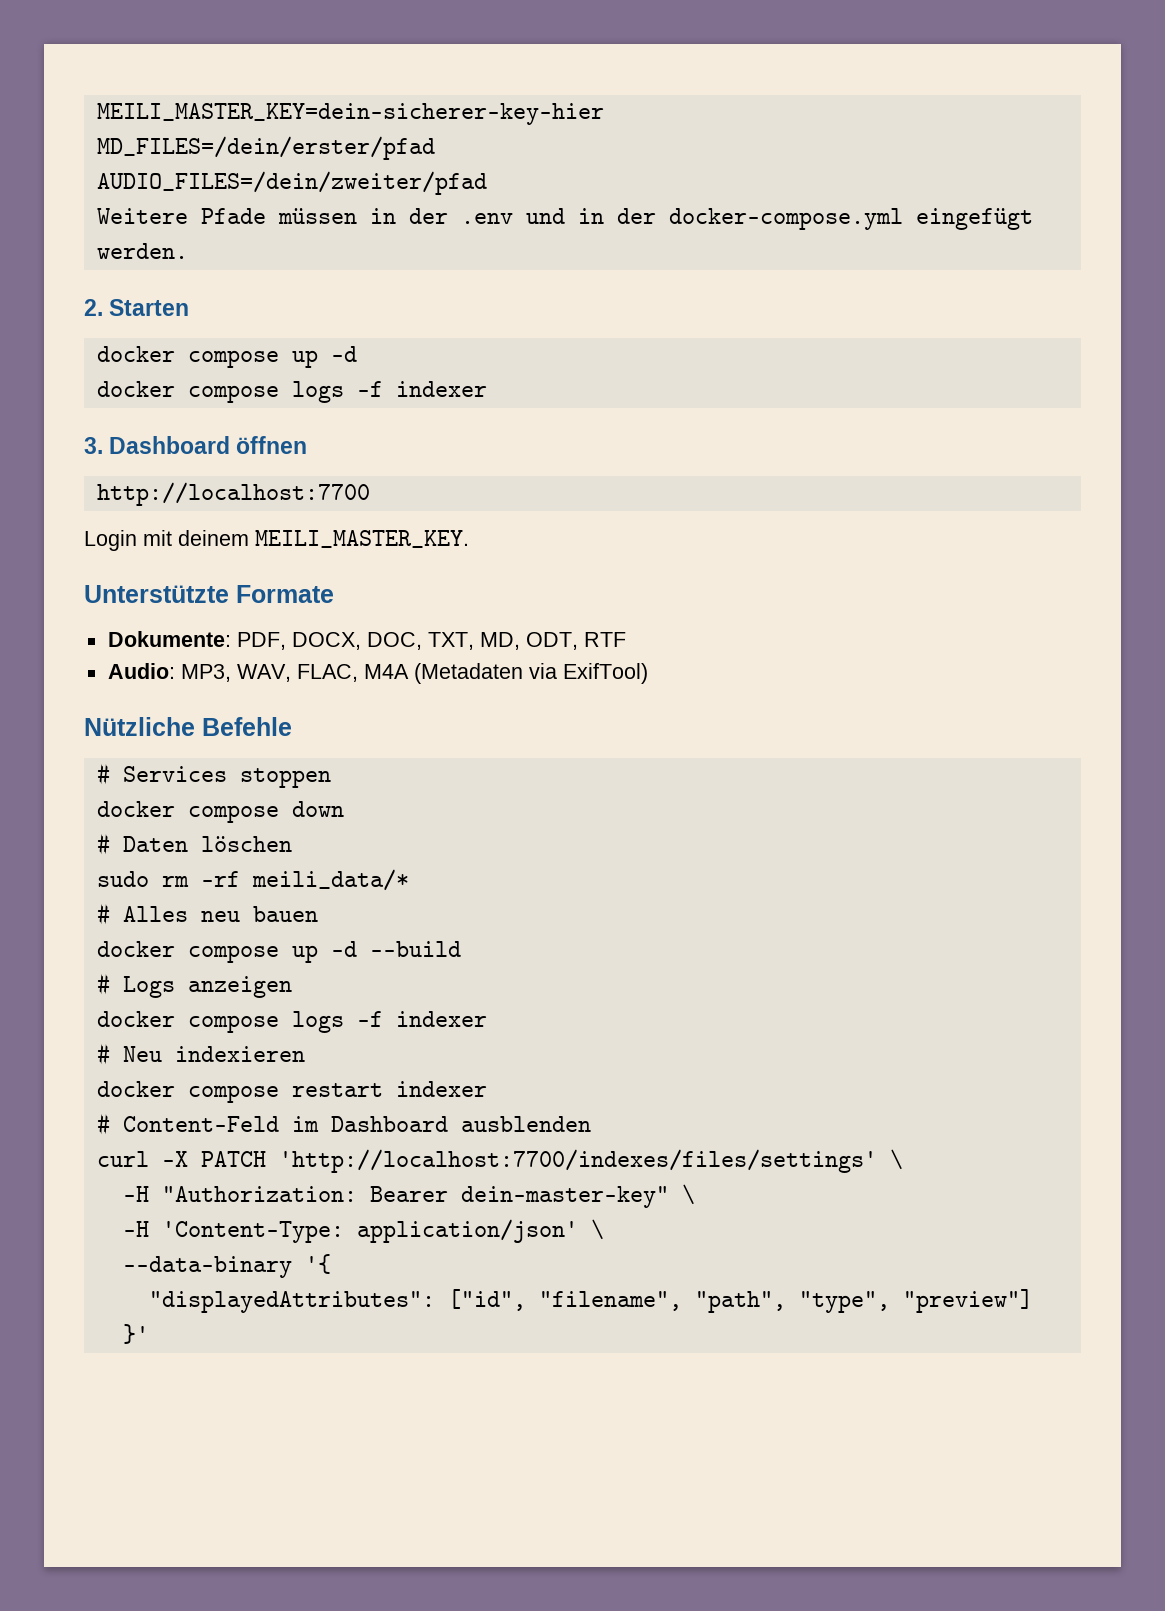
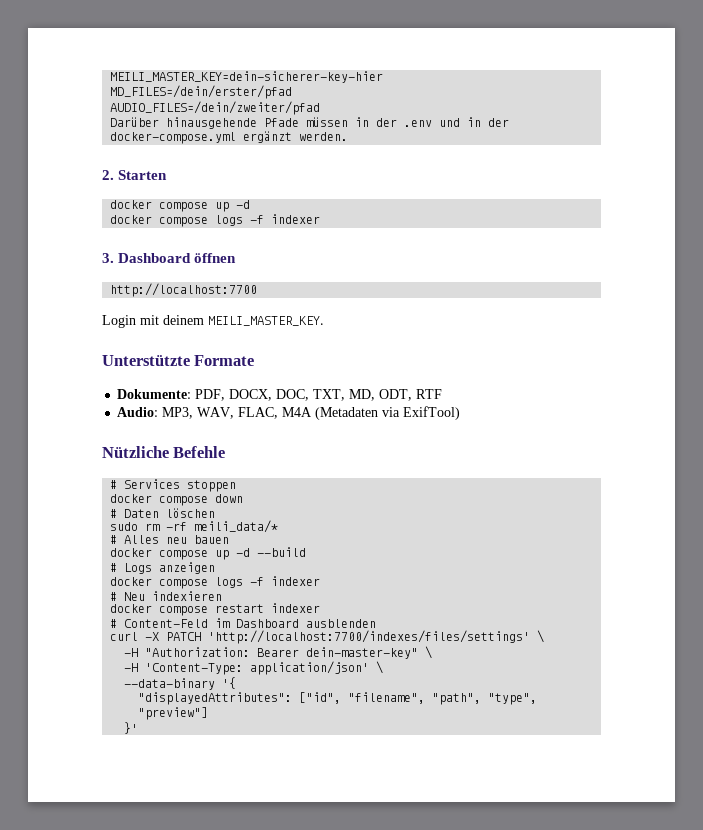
- Weitere Pfade müssen in der .env und in der docker-compose.yml eingefügt werden.
+ Darüber hinausgehende Pfade müssen in der .env und in der docker-compose.yml ergänzt werden.

